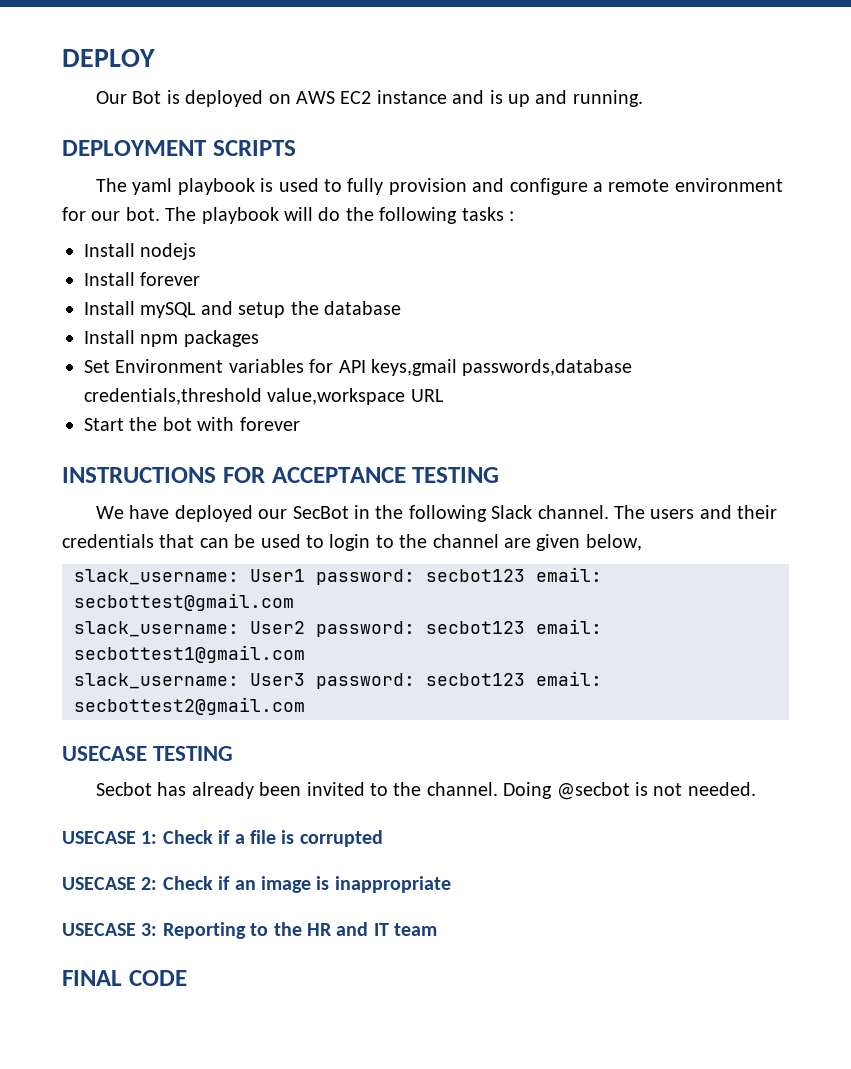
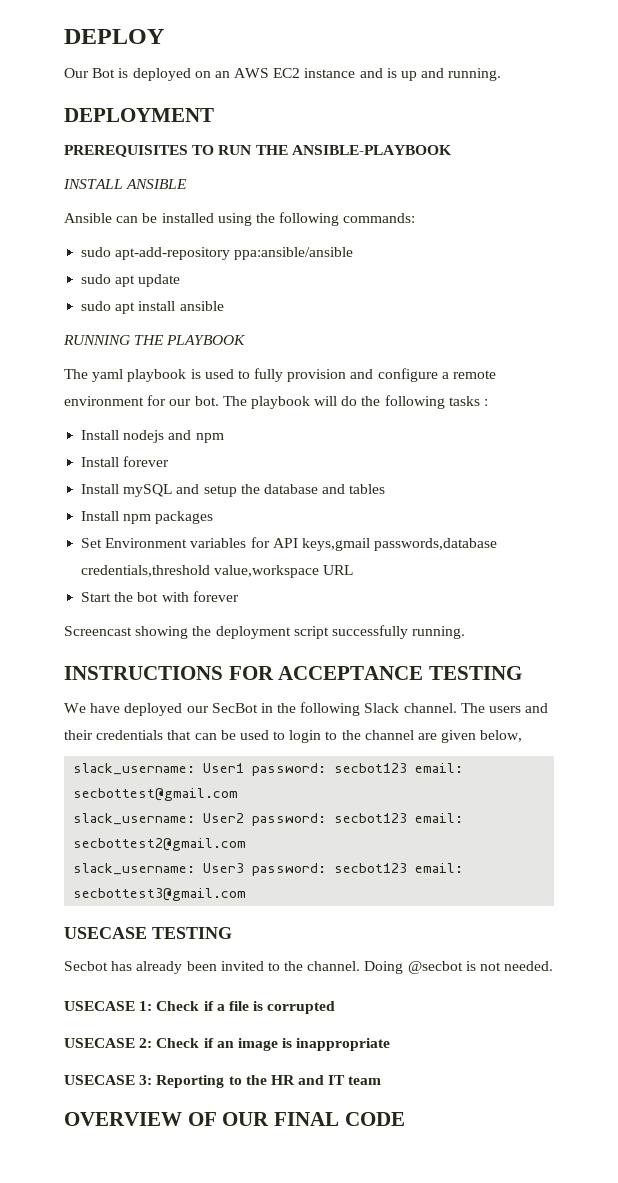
- Our Bot is deployed on AWS EC2 instance and is up and running.
+ Our Bot is deployed on an AWS EC2 instance and is up and running.
- DEPLOYMENT SCRIPTS
+ DEPLOYMENT
+ PREREQUISITES TO RUN THE ANSIBLE-PLAYBOOK
+ INSTALL ANSIBLE
+ Ansible can be installed using the following commands:
+ sudo apt-add-repository ppa:ansible/ansible
+ sudo apt update
+ sudo apt install ansible
+ RUNNING THE PLAYBOOK
- Install nodejs
+ Install nodejs and npm
- Install mySQL and setup the database
+ Install mySQL and setup the database and tables
+ Screencast showing the deployment script successfully running.
- slack_username: User2 password: secbot123 email: secbottest1@gmail.com
+ slack_username: User2 password: secbot123 email: secbottest2@gmail.com
- slack_username: User3 password: secbot123 email: secbottest2@gmail.com
+ slack_username: User3 password: secbot123 email: secbottest3@gmail.com
- FINAL CODE
+ OVERVIEW OF OUR FINAL CODE

